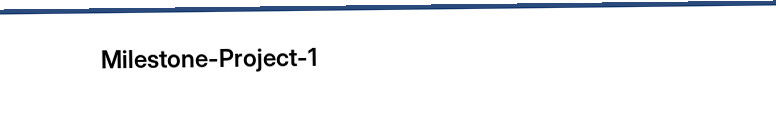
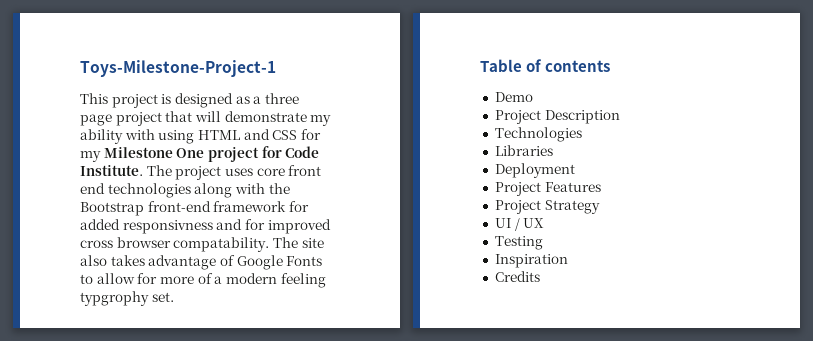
- Milestone-Project-1
+ Toys-Milestone-Project-1
+ This project is designed as a three page project that will demonstrate my ability with using HTML and CSS for my Milestone One project for Code Institute. The project uses core front end technologies along with the Bootstrap front-end framework for added responsivness and for improved cross browser compatability. The site also takes advantage of Google Fonts to allow for more of a modern feeling typgrophy set.
+ Table of contents
+ Demo
+ Project Description
+ Technologies
+ Libraries
+ Deployment
+ Project Features
+ Project Strategy
+ UI / UX
+ Testing
+ Inspiration
+ Credits

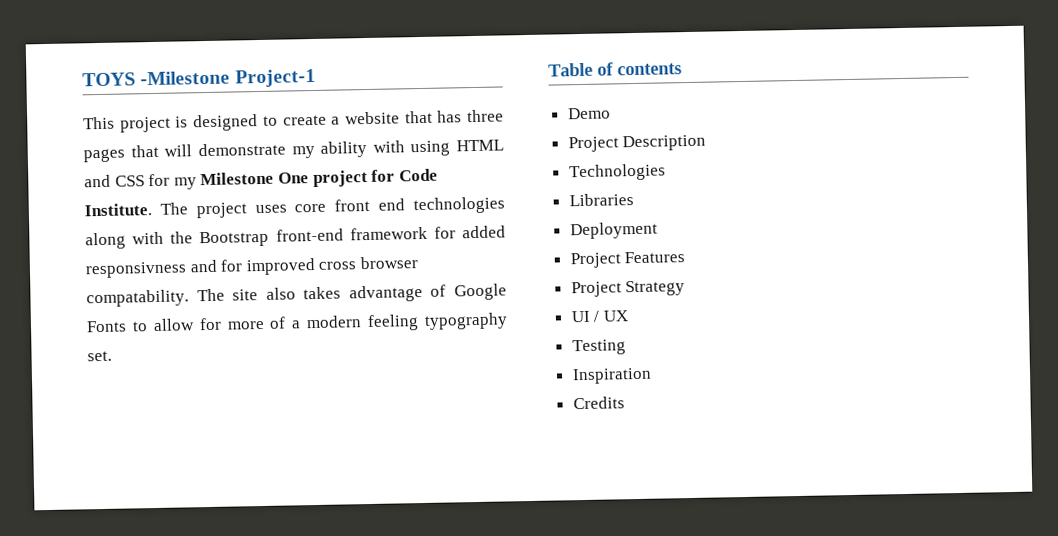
- Toys-Milestone-Project-1
+ TOYS -Milestone Project-1
- This project is designed as a three page project that will demonstrate my ability with using HTML and CSS for my Milestone One project for Code Institute.
+ This project is designed to create a website that has three pages that will demonstrate my ability with using HTML and CSS for my Milestone One project for Code Institute.
- The site also takes advantage of Google Fonts to allow for more of a modern feeling typgrophy set.
+ The site also takes advantage of Google Fonts to allow for more of a modern feeling typography set.

